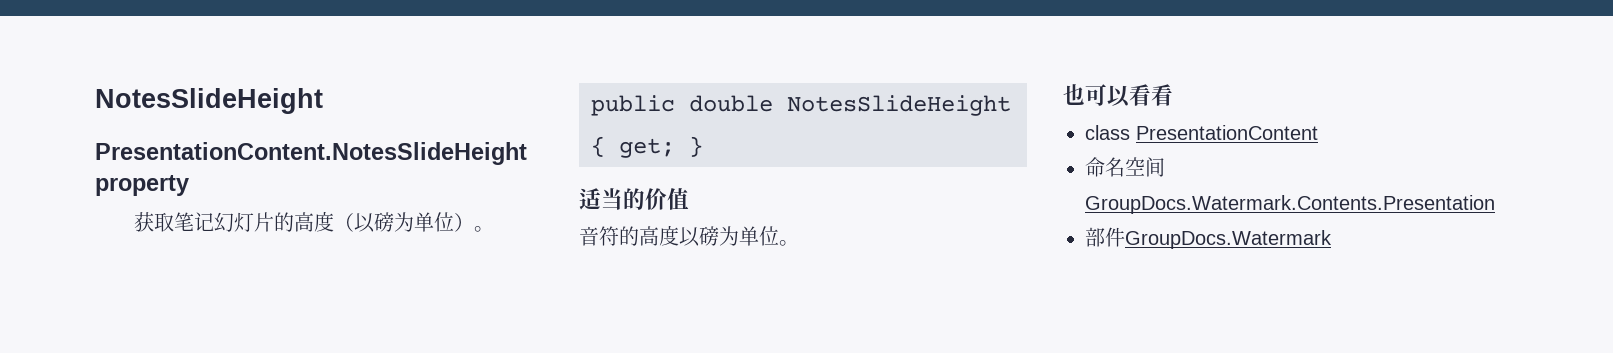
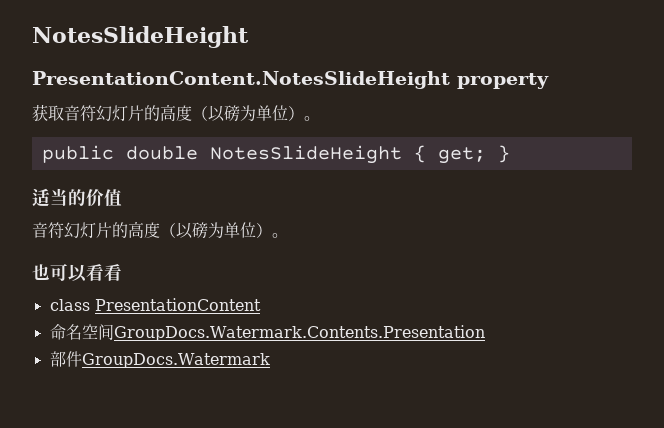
- 获取笔记幻灯片的高度（以磅为单位）。
+ 获取音符幻灯片的高度（以磅为单位）。
  适当的价值
- 音符的高度以磅为单位。
+ 音符幻灯片的高度（以磅为单位）。

